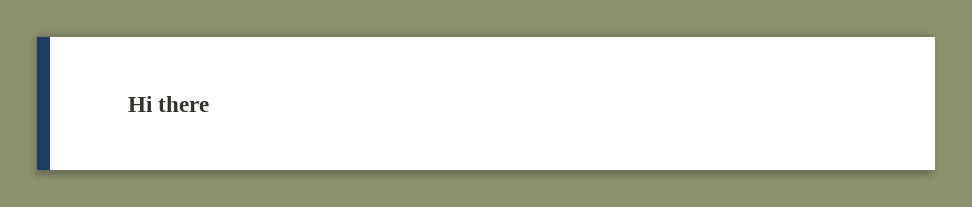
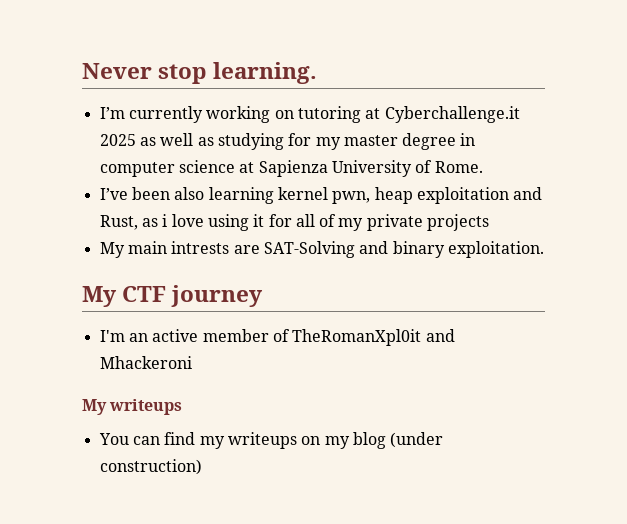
- Hi there
+ Never stop learning.
+ I’m currently working on tutoring at Cyberchallenge.it 2025 as well as studying for my master degree in computer science at Sapienza University of Rome.
+ I’ve been also learning kernel pwn, heap exploitation and Rust, as i love using it for all of my private projects
+ My main intrests are SAT-Solving and binary exploitation.
+ My CTF journey
+ I'm an active member of TheRomanXpl0it and Mhackeroni
+ My writeups
+ You can find my writeups on my blog (under construction)

